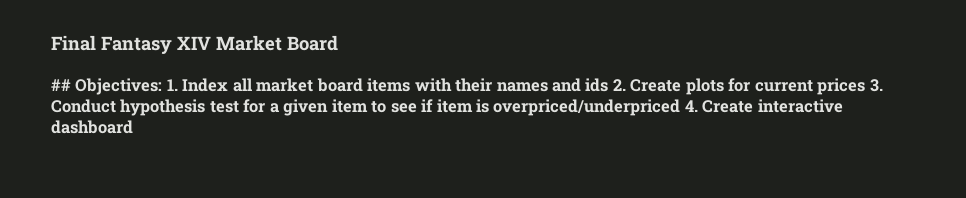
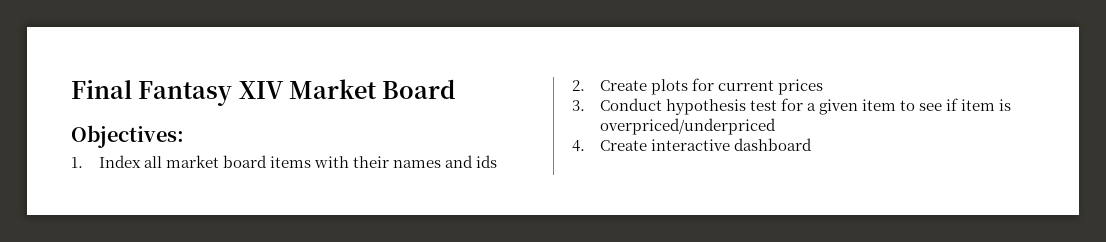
- ## Objectives: 1. Index all market board items with their names and ids 2. Create plots for current prices 3. Conduct hypothesis test for a given item to see if item is overpriced/underpriced 4. Create interactive dashboard
+ Objectives:
+ 1. Index all market board items with their names and ids
+ 2. Create plots for current prices
+ 3. Conduct hypothesis test for a given item to see if item is overpriced/underpriced
+ 4. Create interactive dashboard

